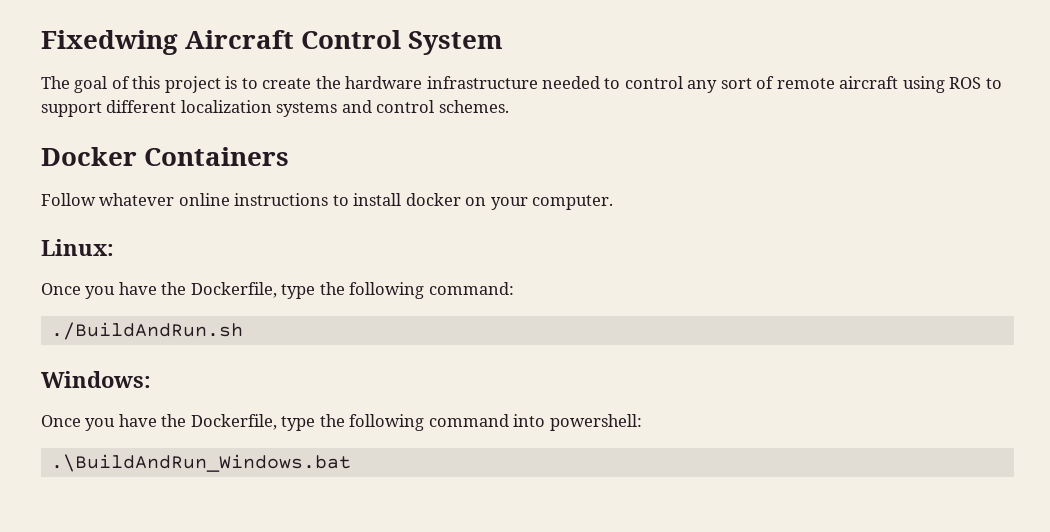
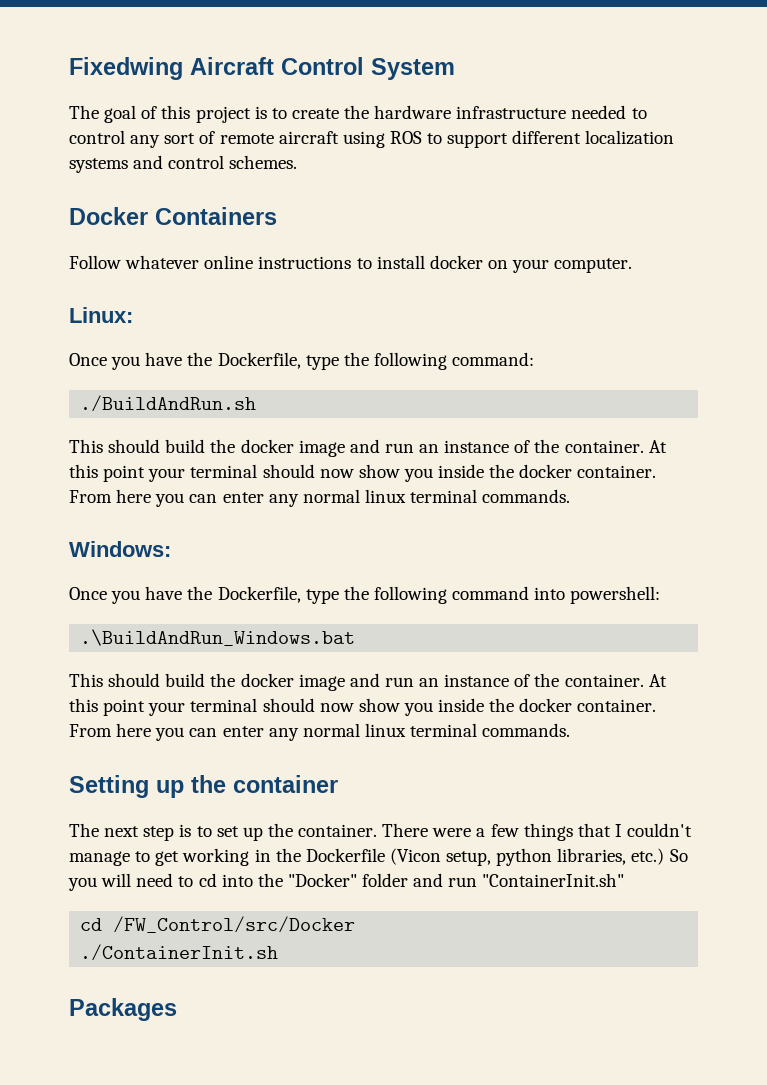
  ./BuildAndRun.sh
+ This should build the docker image and run an instance of the container. At this point your terminal should now show you inside the docker container. From here you can enter any normal linux terminal commands.
  .\BuildAndRun_Windows.bat
+ This should build the docker image and run an instance of the container. At this point your terminal should now show you inside the docker container. From here you can enter any normal linux terminal commands.
+ Setting up the container
+ The next step is to set up the container. There were a few things that I couldn't manage to get working in the Dockerfile (Vicon setup, python libraries, etc.) So you will need to cd into the "Docker" folder and run "ContainerInit.sh"
+ cd /FW_Control/src/Docker
+ ./ContainerInit.sh
+ Packages

